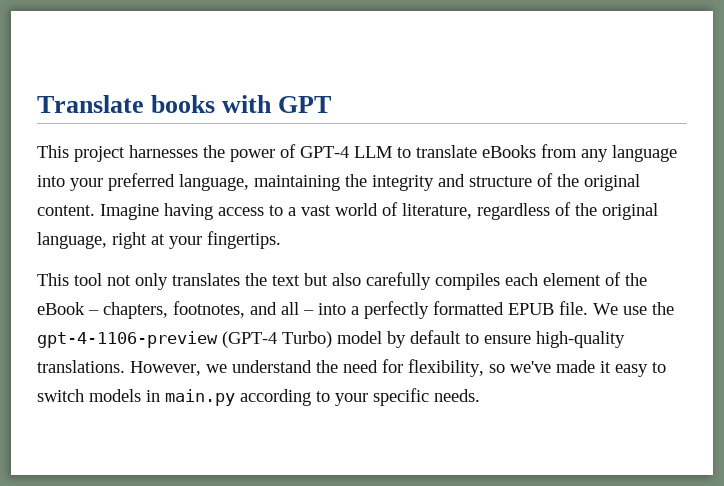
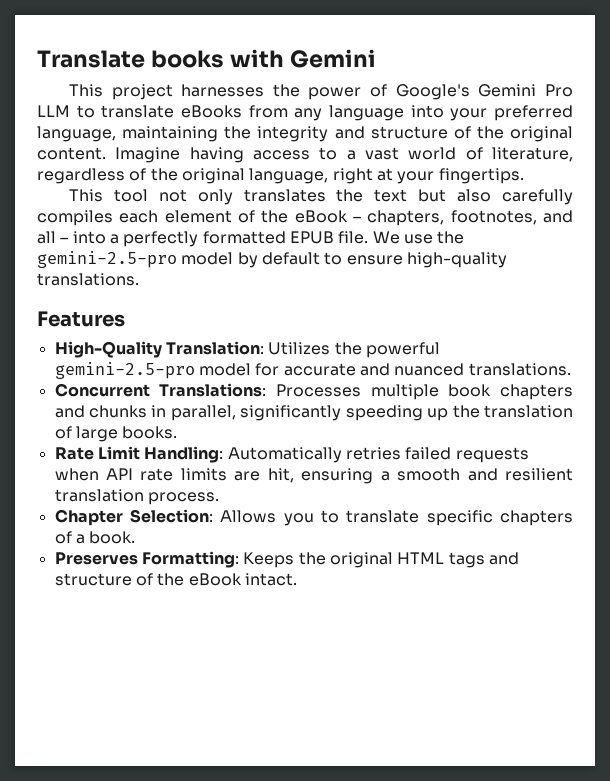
- Translate books with GPT
+ Translate books with Gemini
- This project harnesses the power of GPT-4 LLM to translate eBooks from any language into your preferred language, maintaining the integrity and structure of the original content.
+ This project harnesses the power of Google's Gemini Pro LLM to translate eBooks from any language into your preferred language, maintaining the integrity and structure of the original content.
- We use the gpt-4-1106-preview (GPT-4 Turbo) model by default to ensure high-quality translations. However, we understand the need for flexibility, so we've made it easy to switch models in main.py according to your specific needs.
+ We use the gemini-2.5-pro model by default to ensure high-quality translations.
+ Features
+ High-Quality Translation: Utilizes the powerful gemini-2.5-pro model for accurate and nuanced translations.
+ Concurrent Translations: Processes multiple book chapters and chunks in parallel, significantly speeding up the translation of large books.
+ Rate Limit Handling: Automatically retries failed requests when API rate limits are hit, ensuring a smooth and resilient translation process.
+ Chapter Selection: Allows you to translate specific chapters of a book.
+ Preserves Formatting: Keeps the original HTML tags and structure of the eBook intact.

